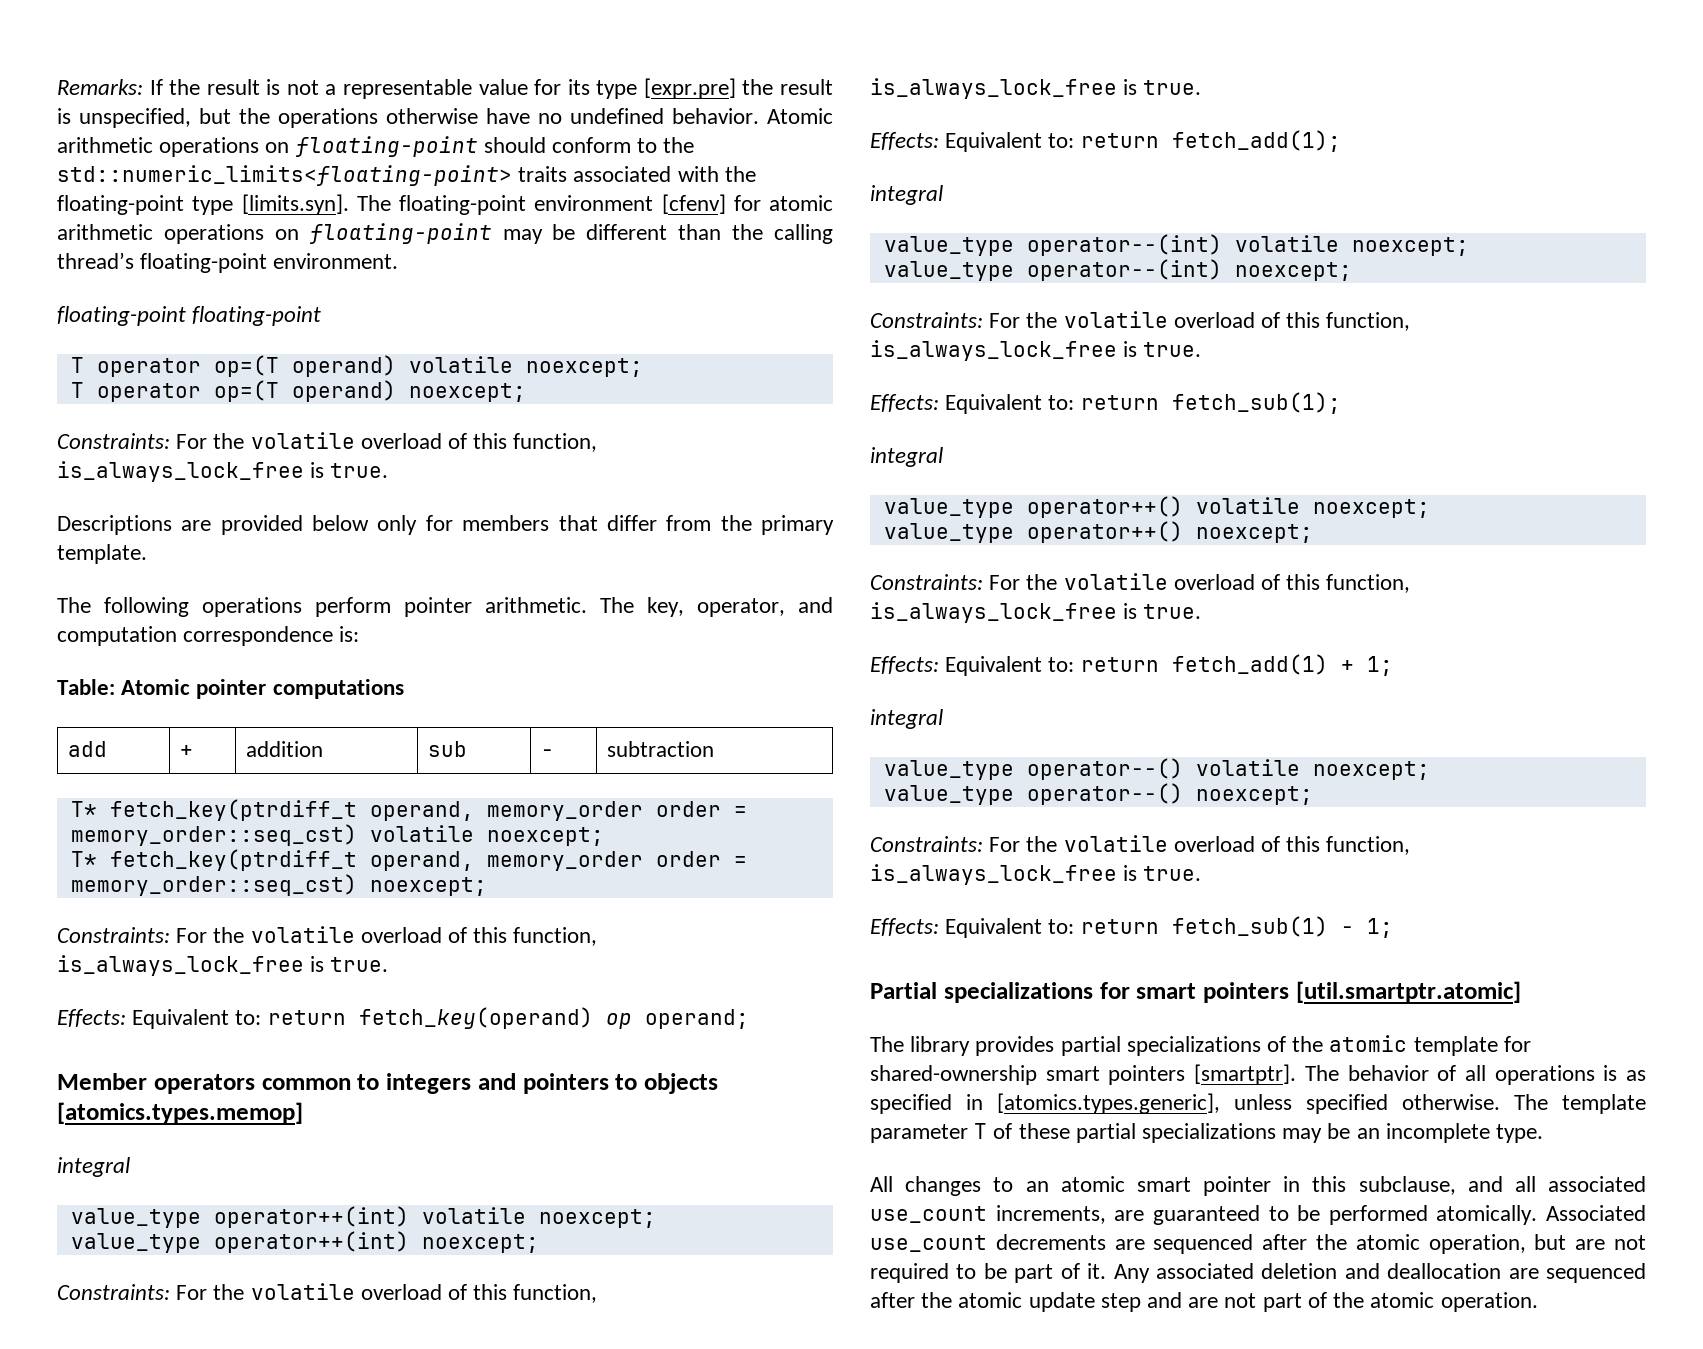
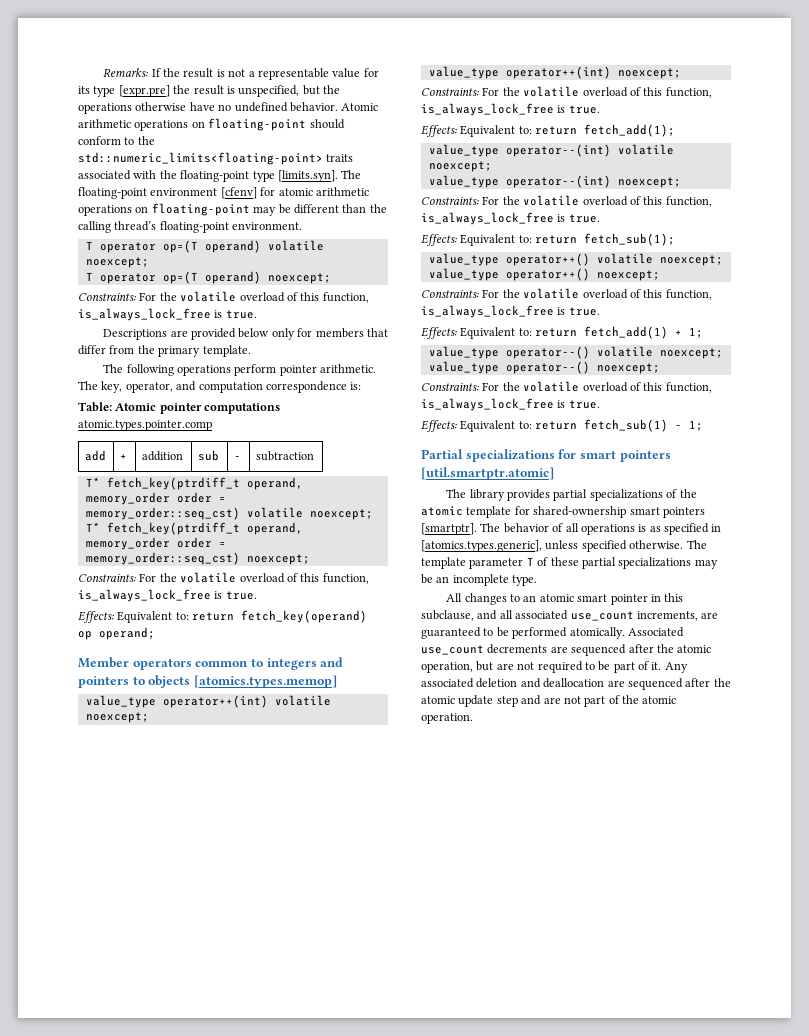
- floating-point floating-point
- Table: Atomic pointer computations
+ Table: Atomic pointer computations atomic.types.pointer.comp
  Member operators common to integers and pointers to objects [atomics.types.memop]
- integral
  Effects: Equivalent to: return fetch_add(1);
- integral
  Effects: Equivalent to: return fetch_sub(1);
- integral
  Effects: Equivalent to: return fetch_add(1) + 1;
- integral

